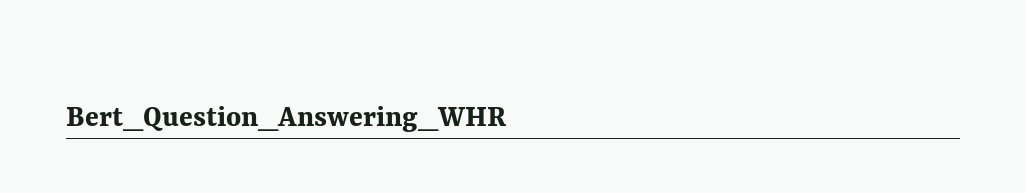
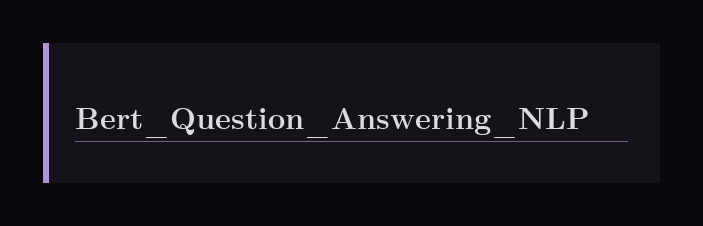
- Bert_Question_Answering_WHR
+ Bert_Question_Answering_NLP

